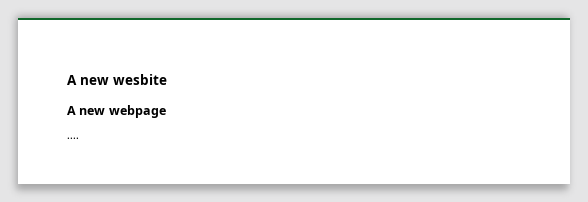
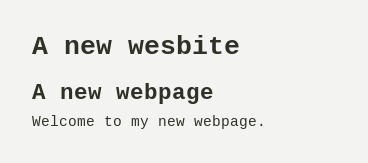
- ....
+ Welcome to my new webpage.

